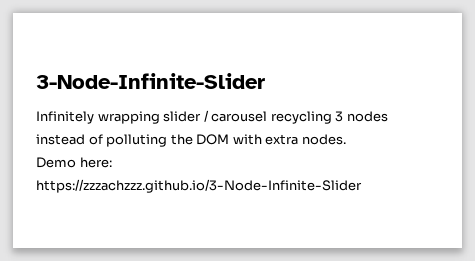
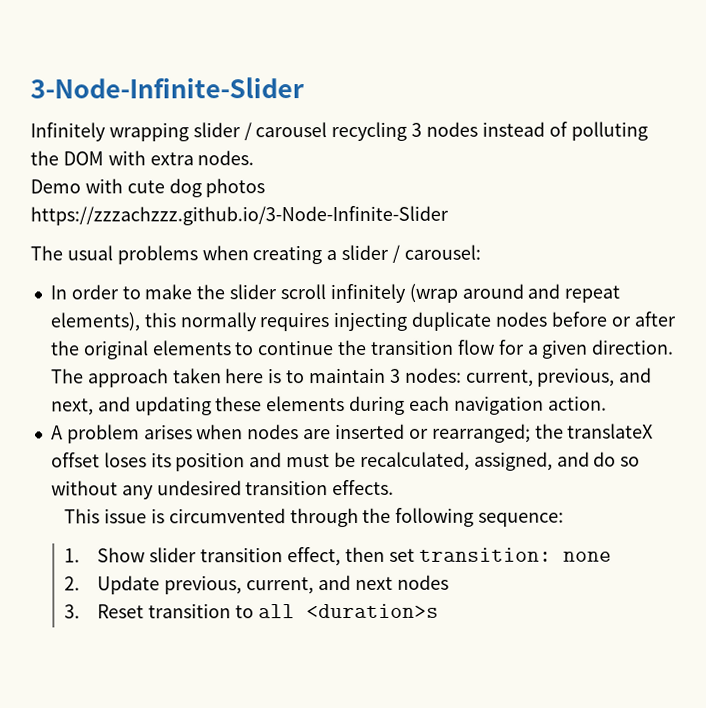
- Demo here: https://zzzachzzz.github.io/3-Node-Infinite-Slider
+ Demo with cute dog photos https://zzzachzzz.github.io/3-Node-Infinite-Slider
+ The usual problems when creating a slider / carousel:
+ In order to make the slider scroll infinitely (wrap around and repeat elements), this normally requires injecting duplicate nodes before or after the original elements to continue the transition flow for a given direction. The approach taken here is to maintain 3 nodes: current, previous, and next, and updating these elements during each navigation action.
+ A problem arises when nodes are inserted or rearranged; the translateX offset loses its position and must be recalculated, assigned, and do so without any undesired transition effects.
+ This issue is circumvented through the following sequence:
+ 1. Show slider transition effect, then set transition: none
+ 2. Update previous, current, and next nodes
+ 3. Reset transition to all <duration>s

